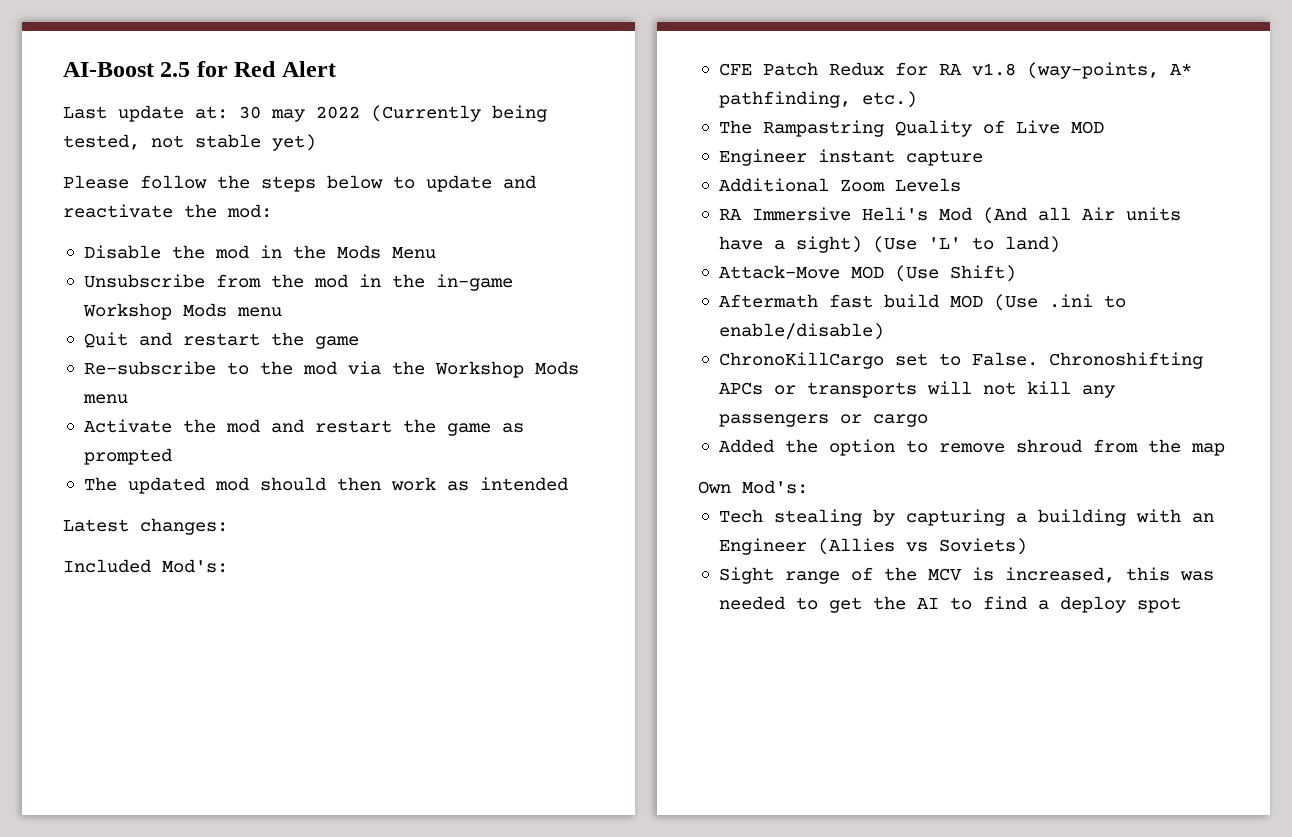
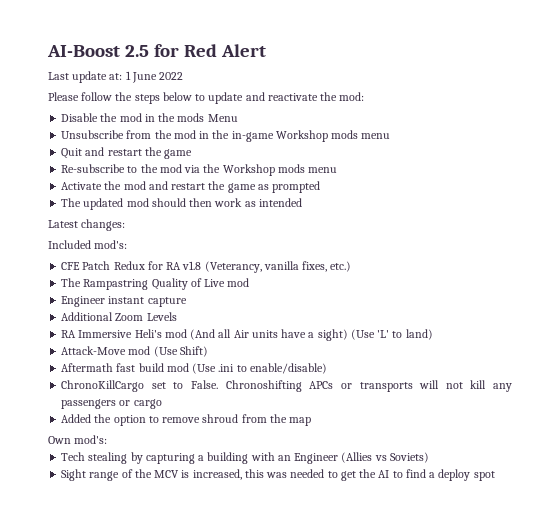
- Last update at: 30 may 2022 (Currently being tested, not stable yet)
+ Last update at: 1 June 2022
- Disable the mod in the Mods Menu
+ Disable the mod in the mods Menu
- Unsubscribe from the mod in the in-game Workshop Mods menu
+ Unsubscribe from the mod in the in-game Workshop mods menu
- Re-subscribe to the mod via the Workshop Mods menu
+ Re-subscribe to the mod via the Workshop mods menu
- Included Mod's:
+ Included mod's:
- CFE Patch Redux for RA v1.8 (way-points, A* pathfinding, etc.)
+ CFE Patch Redux for RA v1.8 (Veterancy, vanilla fixes, etc.)
- The Rampastring Quality of Live MOD
+ The Rampastring Quality of Live mod
- RA Immersive Heli's Mod (And all Air units have a sight) (Use 'L' to land)
+ RA Immersive Heli's mod (And all Air units have a sight) (Use 'L' to land)
- Attack-Move MOD (Use Shift)
+ Attack-Move mod (Use Shift)
- Aftermath fast build MOD (Use .ini to enable/disable)
+ Aftermath fast build mod (Use .ini to enable/disable)
- Own Mod's:
+ Own mod's:

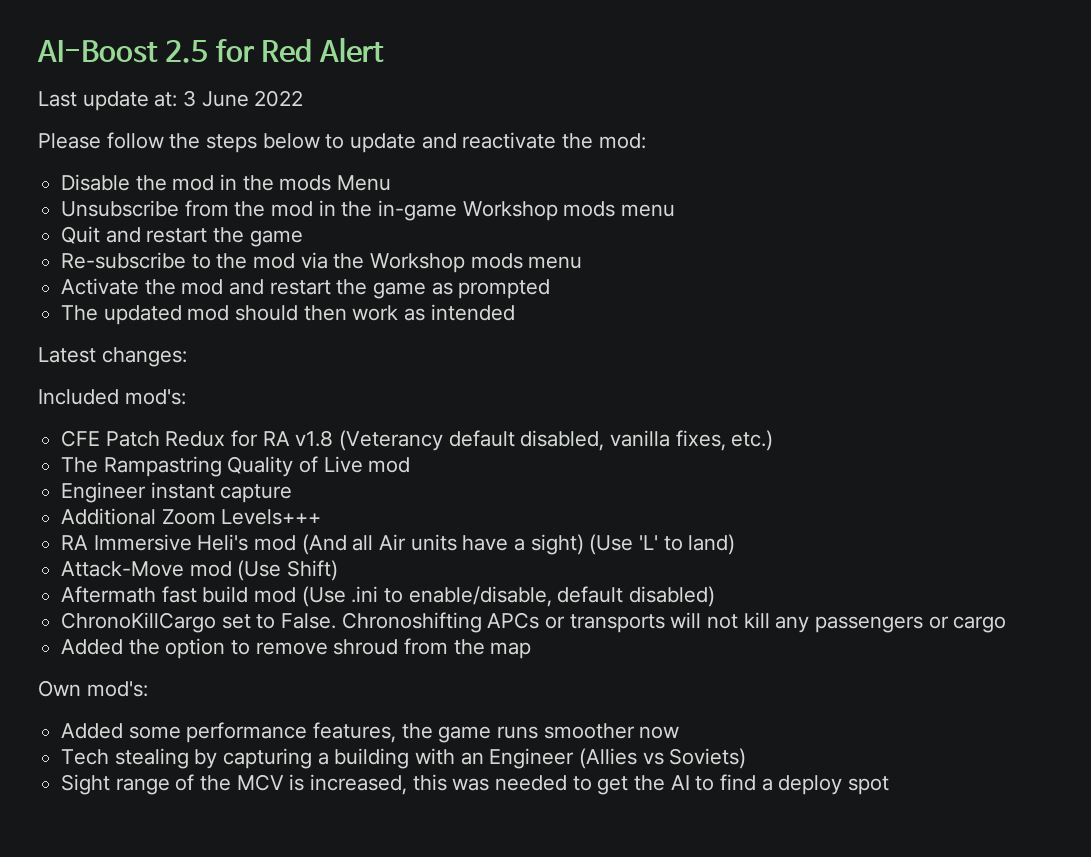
- Last update at: 1 June 2022
+ Last update at: 3 June 2022
- CFE Patch Redux for RA v1.8 (Veterancy, vanilla fixes, etc.)
+ CFE Patch Redux for RA v1.8 (Veterancy default disabled, vanilla fixes, etc.)
- Additional Zoom Levels
+ Additional Zoom Levels+++
- Aftermath fast build mod (Use .ini to enable/disable)
+ Aftermath fast build mod (Use .ini to enable/disable, default disabled)
+ Added some performance features, the game runs smoother now

